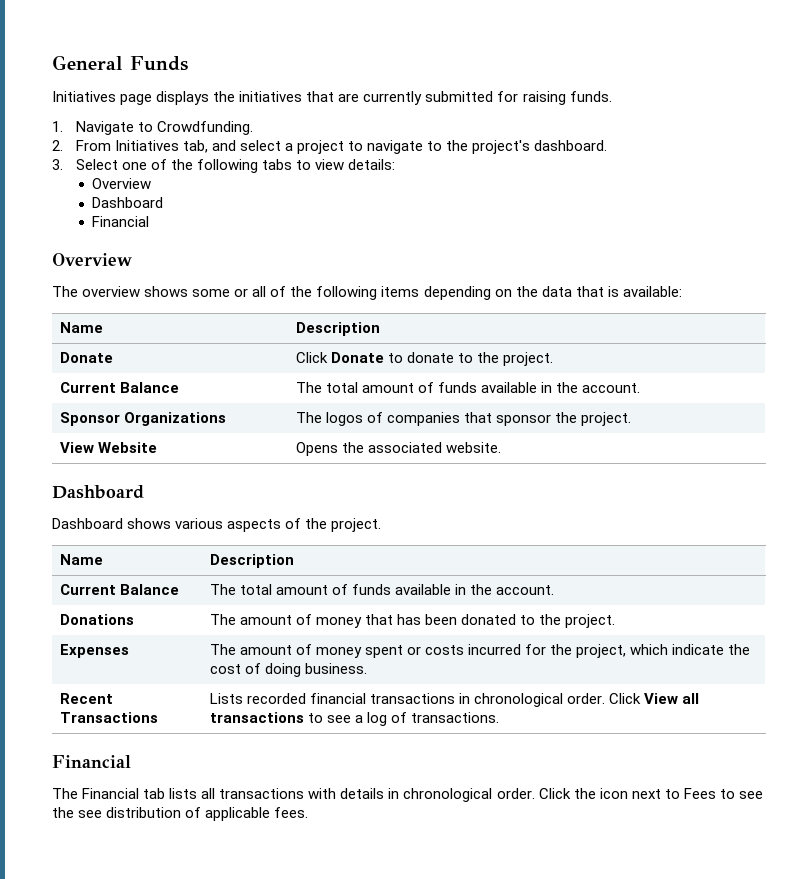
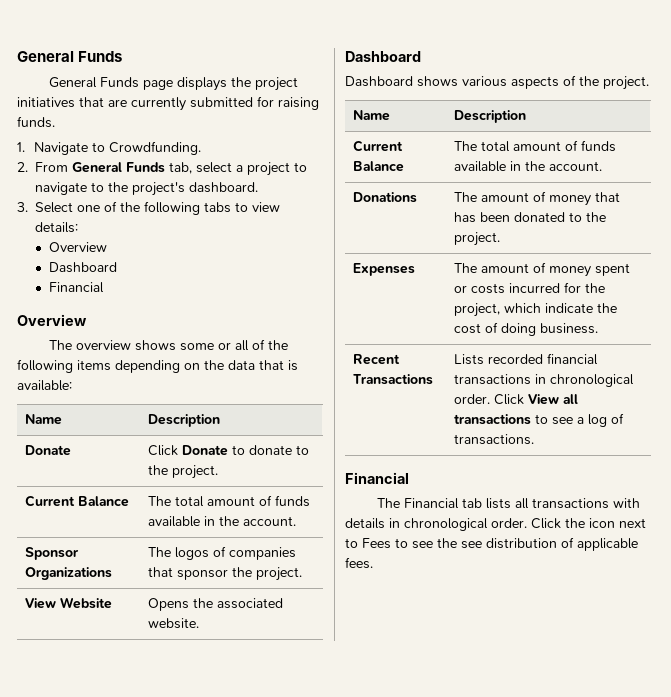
- Initiatives page displays the initiatives that are currently submitted for raising funds.
+ General Funds page displays the project initiatives that are currently submitted for raising funds.
- 2. From Initiatives tab, and select a project to navigate to the project's dashboard.
+ 2. From General Funds tab, select a project to navigate to the project's dashboard.

